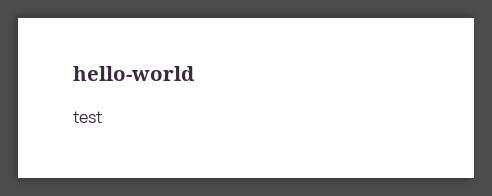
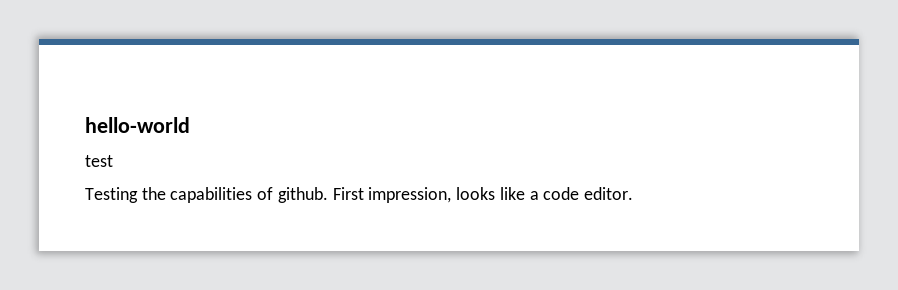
+ Testing the capabilities of github. First impression, looks like a code editor.

